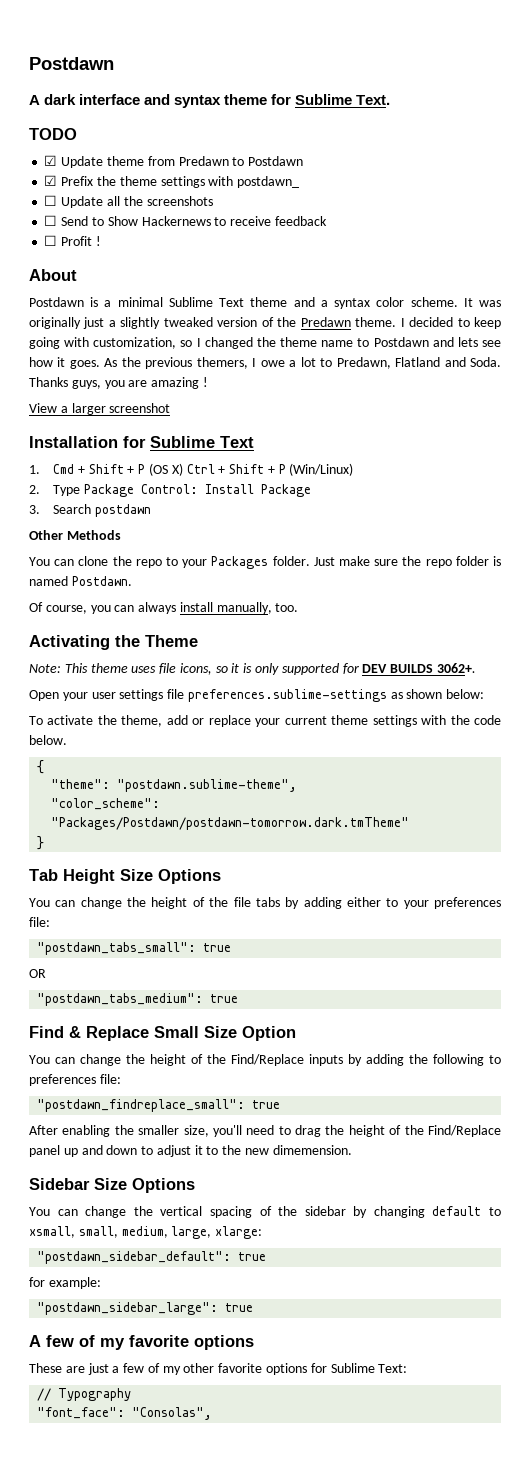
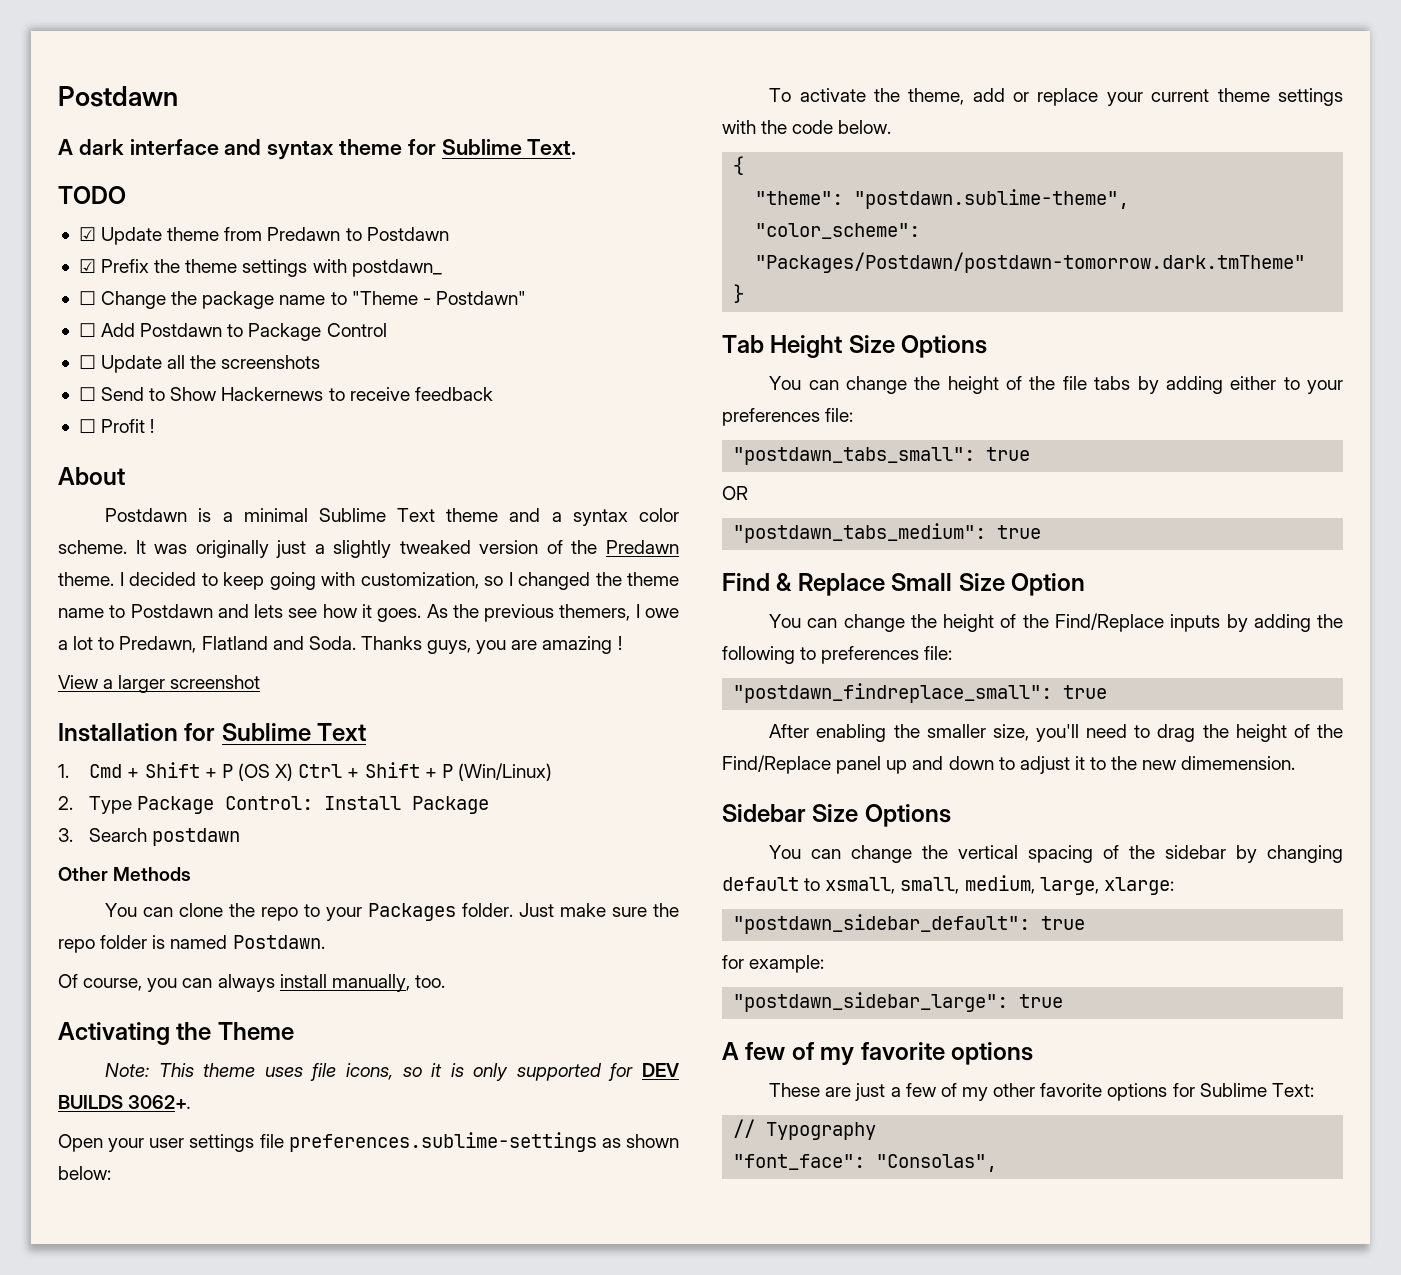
+ ☐ Change the package name to "Theme - Postdawn"
+ ☐ Add Postdawn to Package Control

